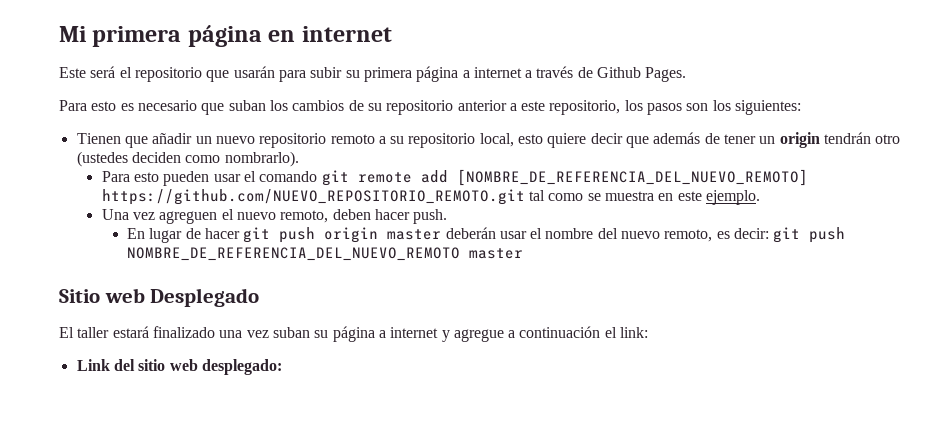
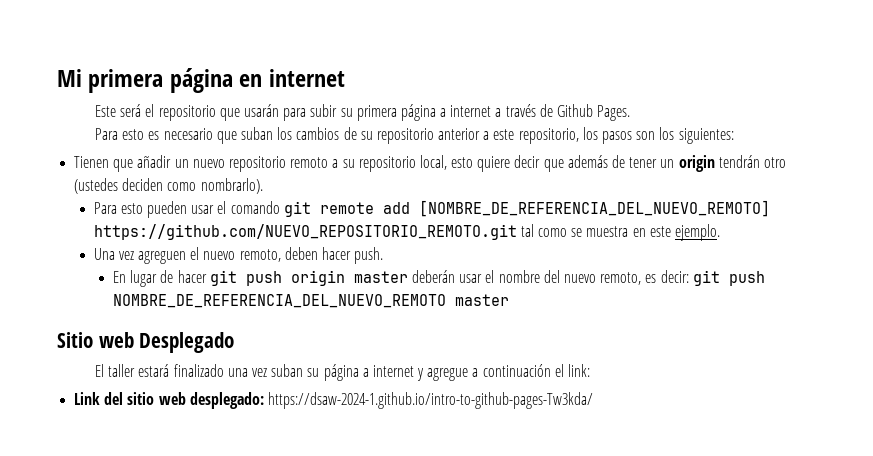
- Link del sitio web desplegado:
+ Link del sitio web desplegado: https://dsaw-2024-1.github.io/intro-to-github-pages-Tw3kda/

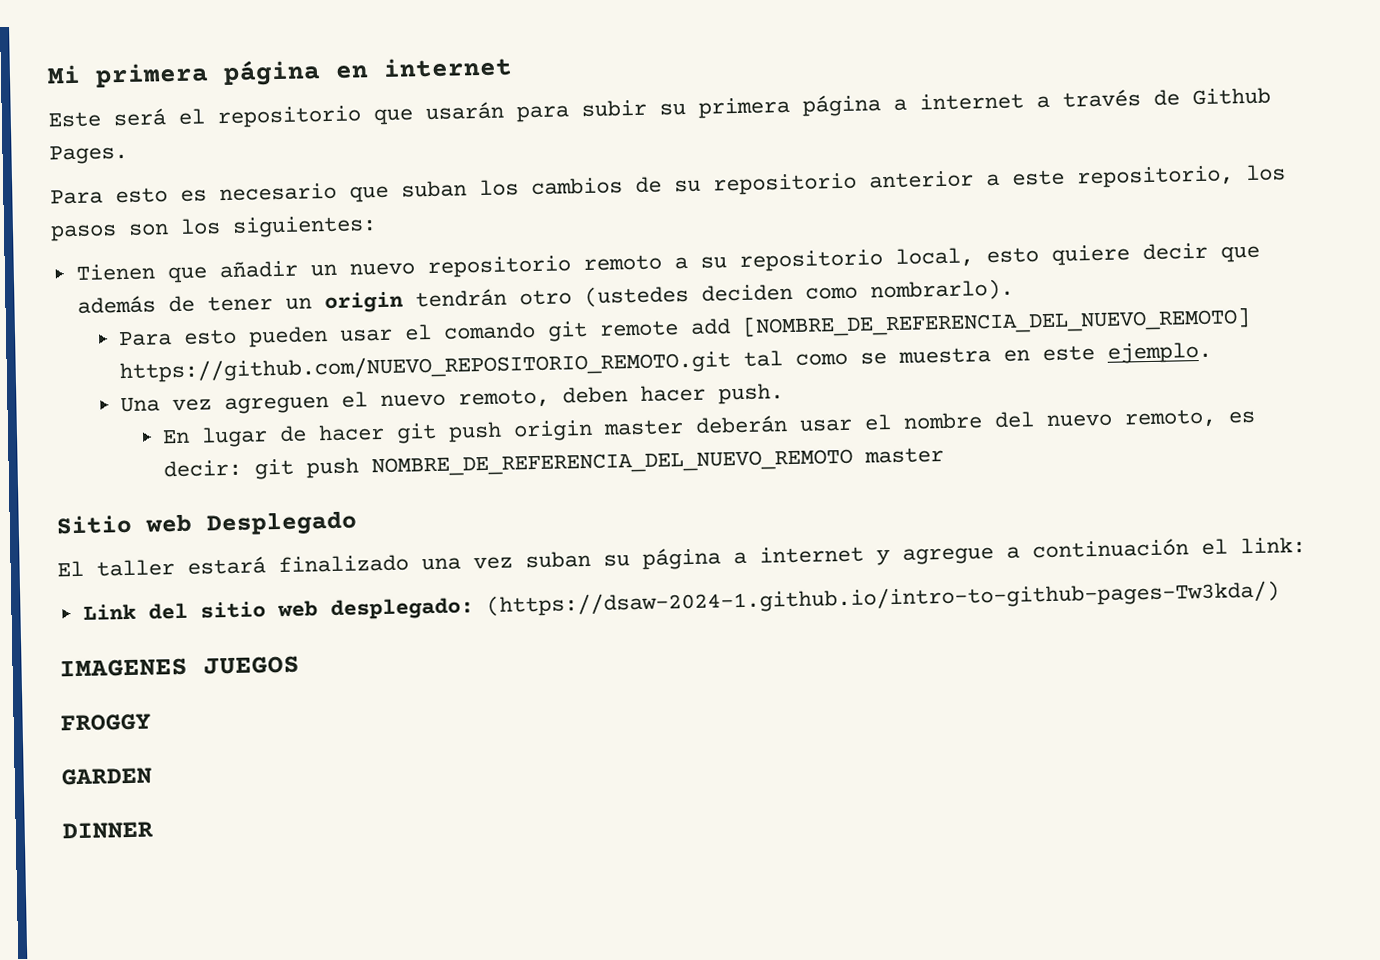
- Link del sitio web desplegado: https://dsaw-2024-1.github.io/intro-to-github-pages-Tw3kda/
+ Link del sitio web desplegado: (https://dsaw-2024-1.github.io/intro-to-github-pages-Tw3kda/)
+ IMAGENES JUEGOS
+ FROGGY
+ GARDEN
+ DINNER

